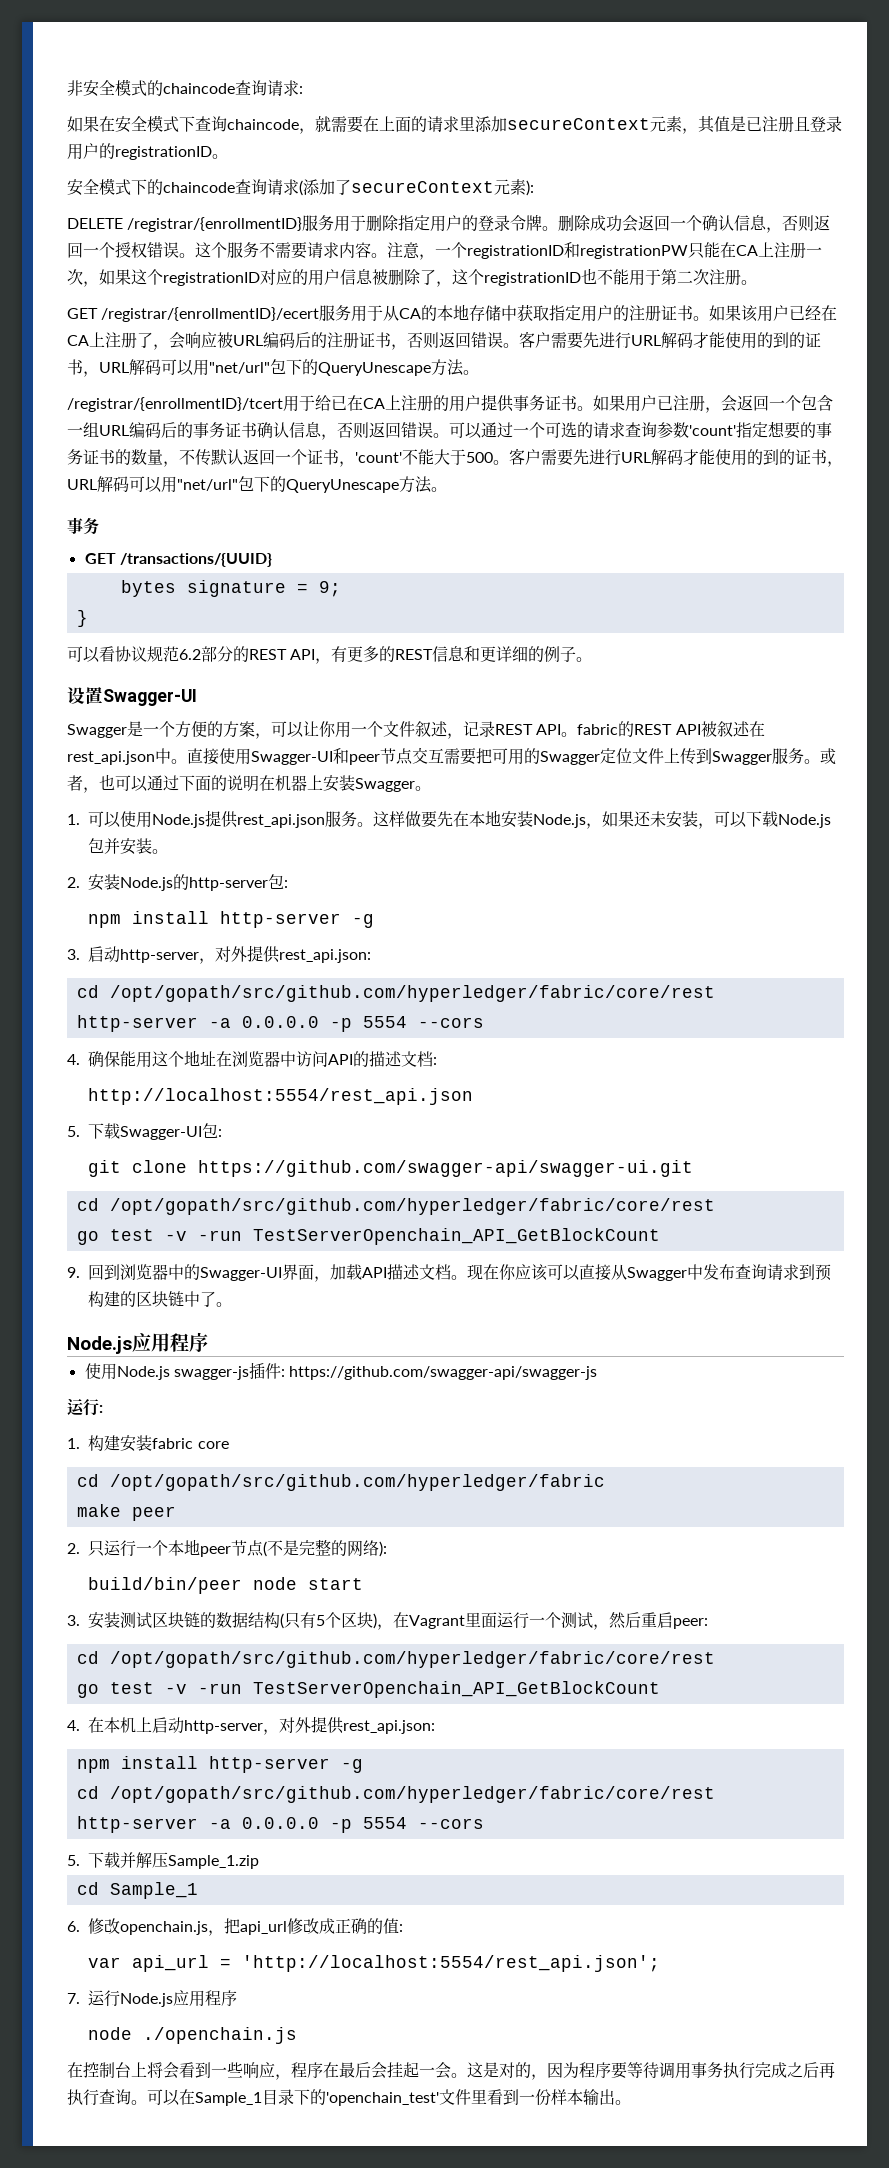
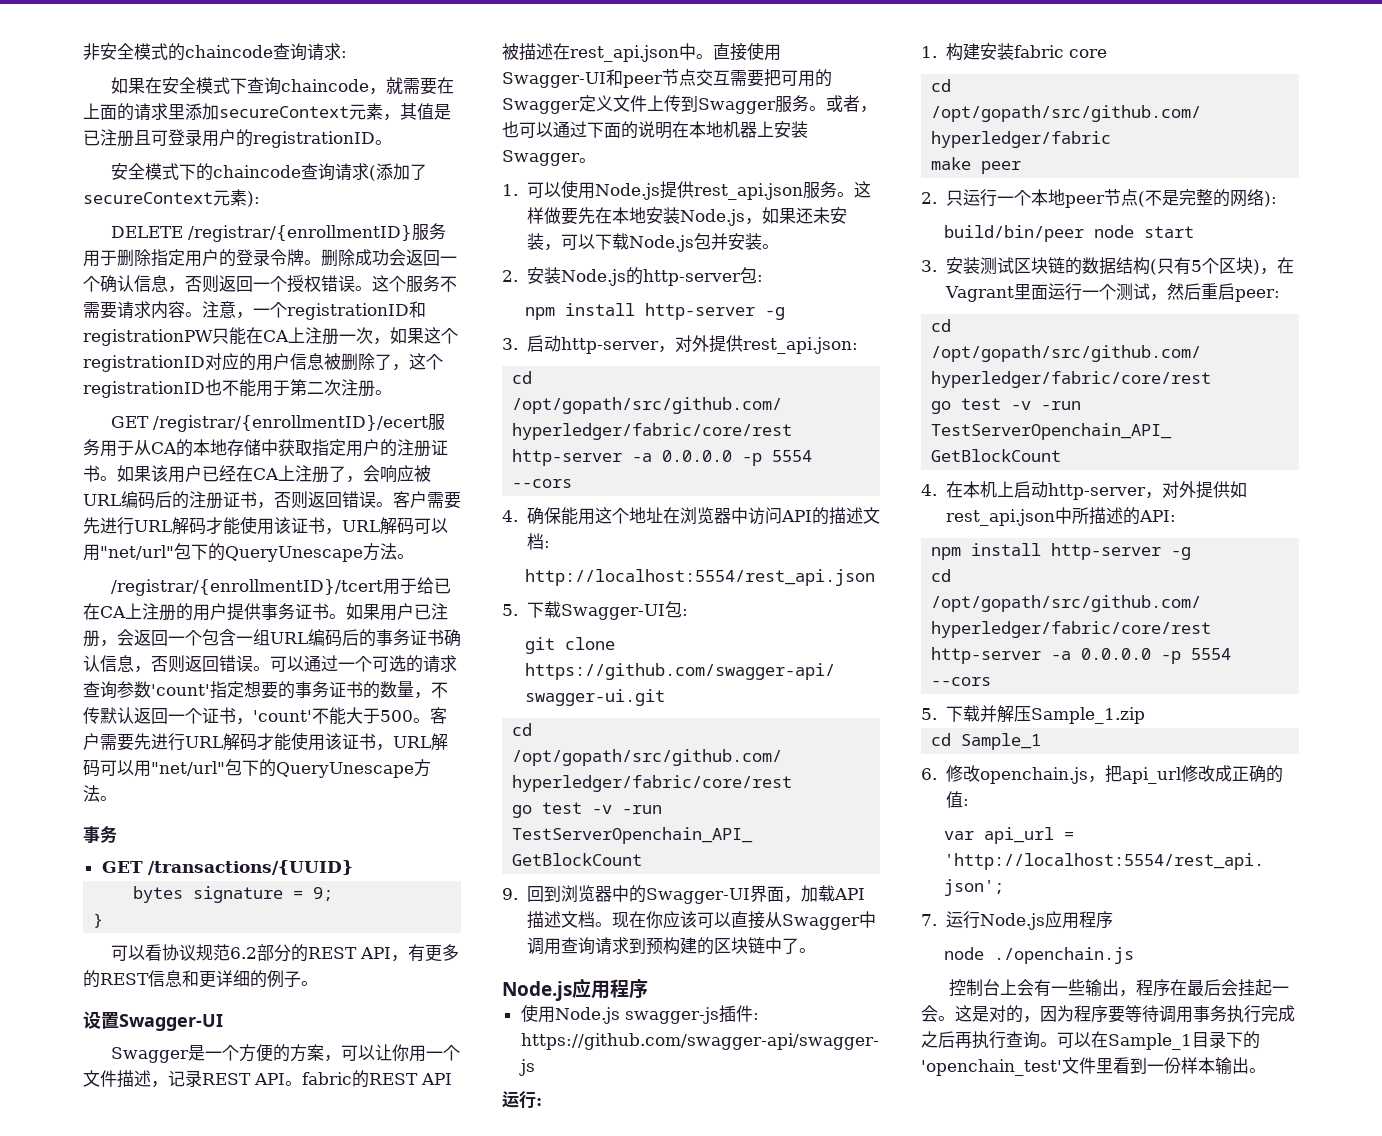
- 如果在安全模式下查询chaincode，就需要在上面的请求里添加secureContext元素，其值是已注册且登录用户的registrationID。
+ 如果在安全模式下查询chaincode，就需要在上面的请求里添加secureContext元素，其值是已注册且可登录用户的registrationID。
- 如果该用户已经在CA上注册了，会响应被URL编码后的注册证书，否则返回错误。客户需要先进行URL解码才能使用的到的证书，URL解码可以用"net/url"包下的QueryUnescape方法。
+ 如果该用户已经在CA上注册了，会响应被URL编码后的注册证书，否则返回错误。客户需要先进行URL解码才能使用该证书，URL解码可以用"net/url"包下的QueryUnescape方法。
- 可以通过一个可选的请求查询参数'count'指定想要的事务证书的数量，不传默认返回一个证书，'count'不能大于500。客户需要先进行URL解码才能使用的到的证书，URL解码可以用"net/url"包下的QueryUnescape方法。
+ 可以通过一个可选的请求查询参数'count'指定想要的事务证书的数量，不传默认返回一个证书，'count'不能大于500。客户需要先进行URL解码才能使用该证书，URL解码可以用"net/url"包下的QueryUnescape方法。
- Swagger是一个方便的方案，可以让你用一个文件叙述，记录REST API。fabric的REST API被叙述在rest_api.json中。
+ Swagger是一个方便的方案，可以让你用一个文件描述，记录REST API。fabric的REST API被描述在rest_api.json中。
- 直接使用Swagger-UI和peer节点交互需要把可用的Swagger定位文件上传到Swagger服务。
+ 直接使用Swagger-UI和peer节点交互需要把可用的Swagger定义文件上传到Swagger服务。
- 或者，也可以通过下面的说明在机器上安装Swagger。
+ 或者，也可以通过下面的说明在本地机器上安装Swagger。
- 现在你应该可以直接从Swagger中发布查询请求到预构建的区块链中了。
+ 现在你应该可以直接从Swagger中调用查询请求到预构建的区块链中了。
- 4.在本机上启动http-server，对外提供rest_api.json:
+ 4.在本机上启动http-server，对外提供如rest_api.json中所描述的API:
- 在控制台上将会看到一些响应，程序在最后会挂起一会。
+ 控制台上会有一些输出，程序在最后会挂起一会。

